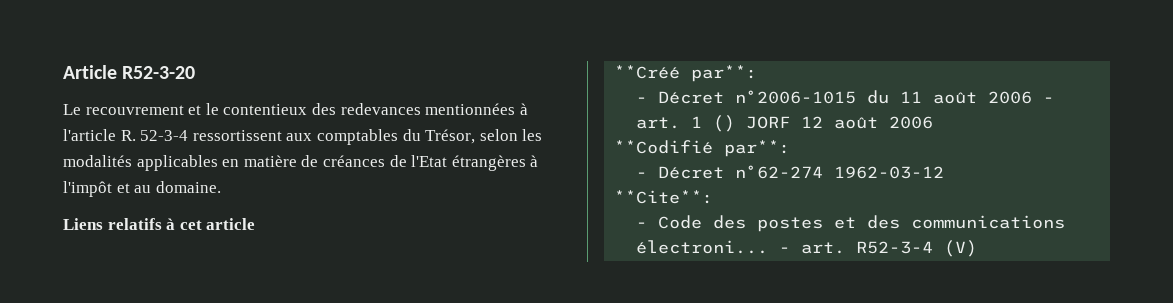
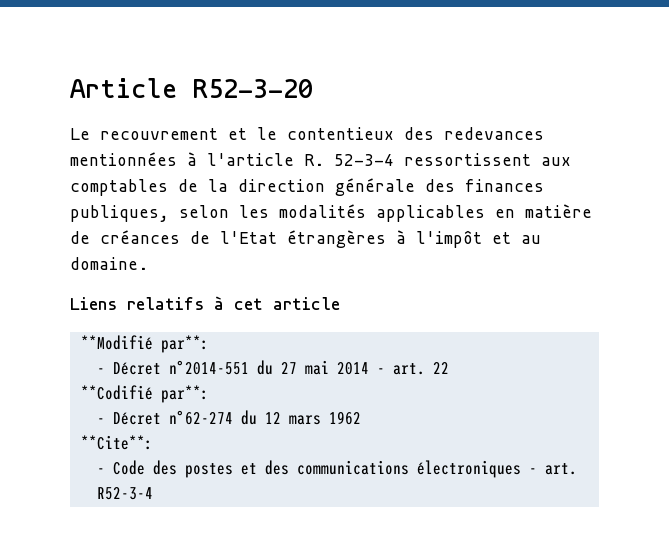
- Le recouvrement et le contentieux des redevances mentionnées à l'article R. 52-3-4 ressortissent aux comptables du Trésor, selon les modalités applicables en matière de créances de l'Etat étrangères à l'impôt et au domaine.
+ Le recouvrement et le contentieux des redevances mentionnées à l'article R. 52-3-4 ressortissent aux comptables de la direction générale des finances publiques, selon les modalités applicables en matière de créances de l'Etat étrangères à l'impôt et au domaine.
- **Créé par**:
- - Décret n°2006-1015 du 11 août 2006 - art. 1 () JORF 12 août 2006
+ **Modifié par**:
+ - Décret n°2014-551 du 27 mai 2014 - art. 22
- - Décret n°62-274 1962-03-12
+ - Décret n°62-274 du 12 mars 1962
- - Code des postes et des communications électroni... - art. R52-3-4 (V)
+ - Code des postes et des communications électroniques - art. R52-3-4

